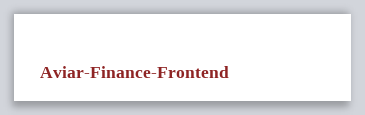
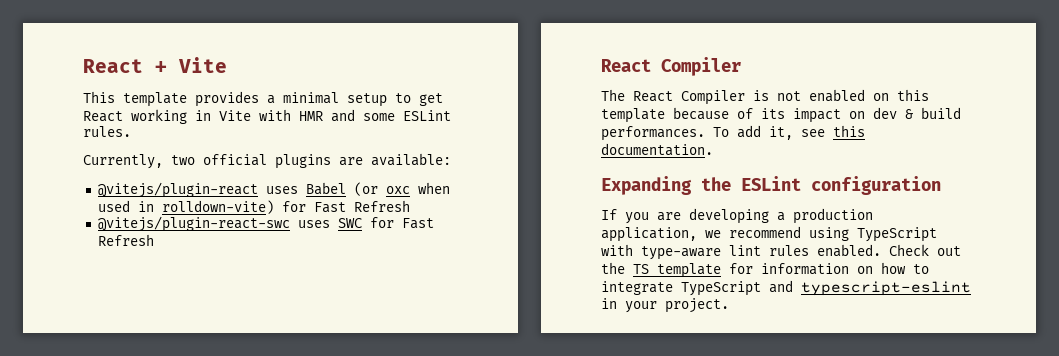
- Aviar-Finance-Frontend
+ React + Vite
+ This template provides a minimal setup to get React working in Vite with HMR and some ESLint rules.
+ Currently, two official plugins are available:
+ @vitejs/plugin-react uses Babel (or oxc when used in rolldown-vite) for Fast Refresh
+ @vitejs/plugin-react-swc uses SWC for Fast Refresh
+ React Compiler
+ The React Compiler is not enabled on this template because of its impact on dev & build performances. To add it, see this documentation.
+ Expanding the ESLint configuration
+ If you are developing a production application, we recommend using TypeScript with type-aware lint rules enabled. Check out the TS template for information on how to integrate TypeScript and typescript-eslint in your project.

